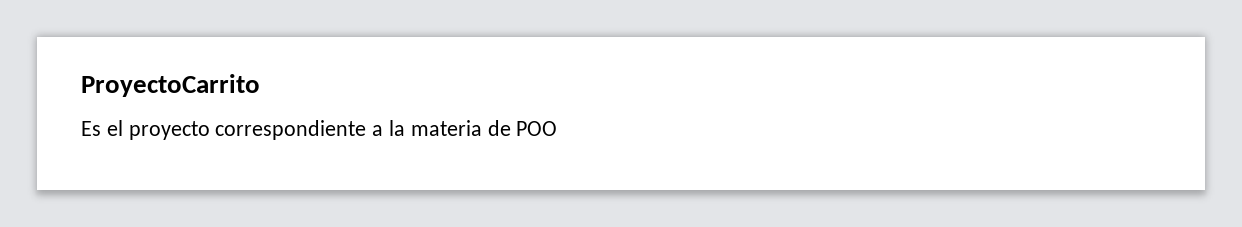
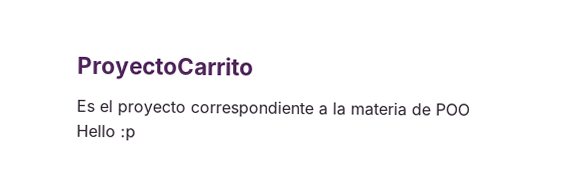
- Es el proyecto correspondiente a la materia de POO
+ Es el proyecto correspondiente a la materia de POO Hello :p

